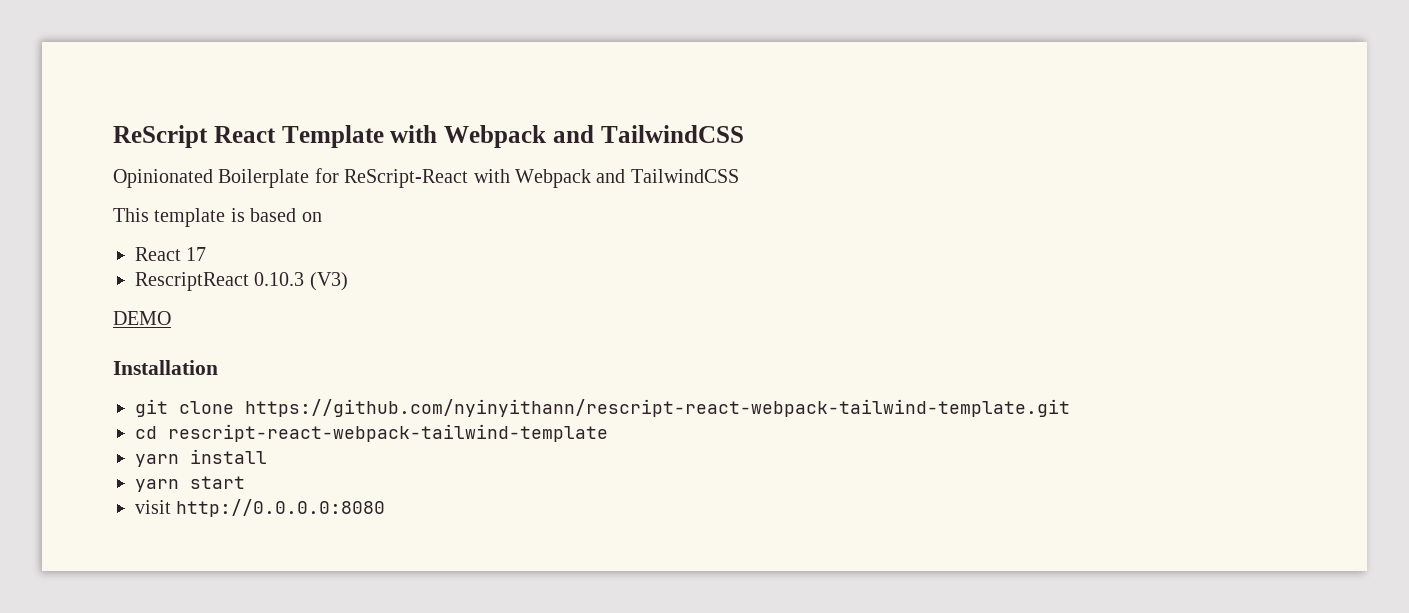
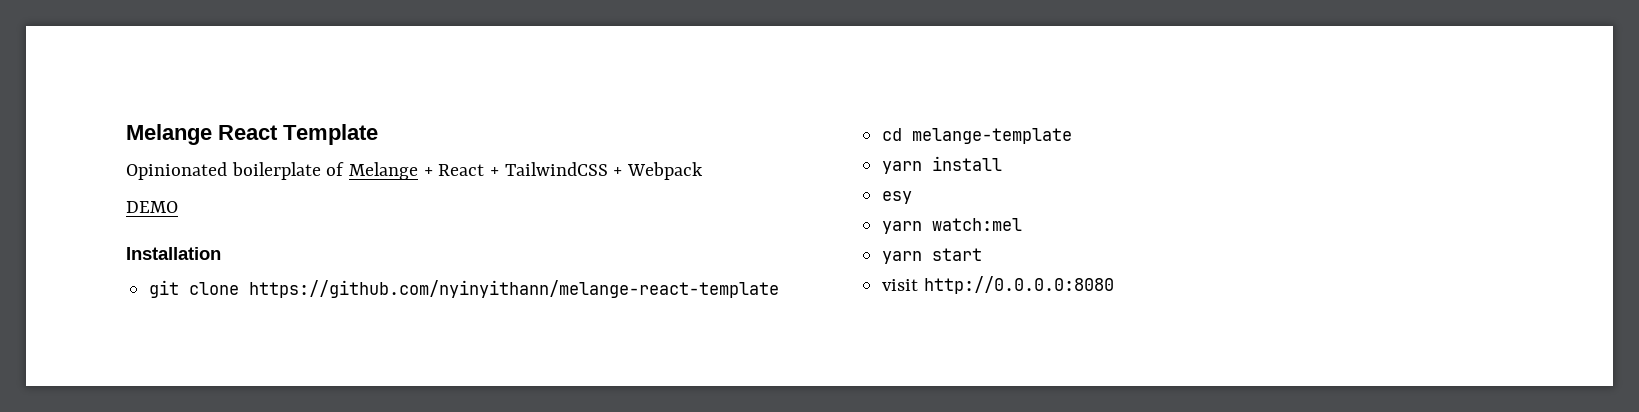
- ReScript React Template with Webpack and TailwindCSS
- Opinionated Boilerplate for ReScript-React with Webpack and TailwindCSS
- This template is based on
- React 17
- RescriptReact 0.10.3 (V3)
+ Melange React Template
+ Opinionated boilerplate of Melange + React + TailwindCSS + Webpack
- git clone https://github.com/nyinyithann/rescript-react-webpack-tailwind-template.git
+ git clone https://github.com/nyinyithann/melange-react-template
- cd rescript-react-webpack-tailwind-template
+ cd melange-template
+ esy
+ yarn watch:mel

